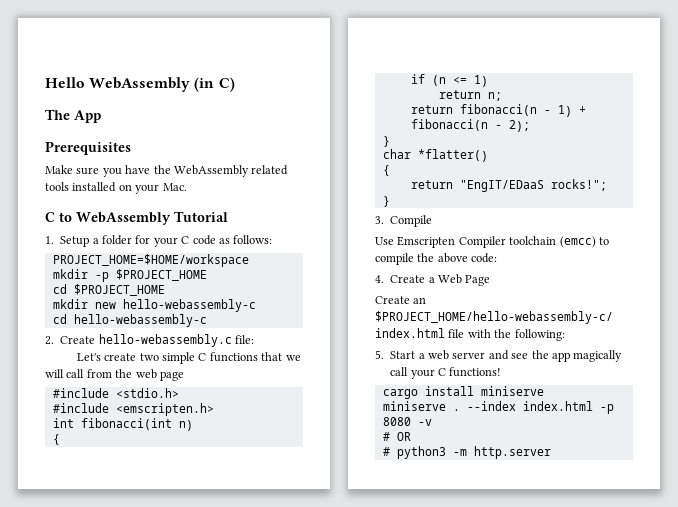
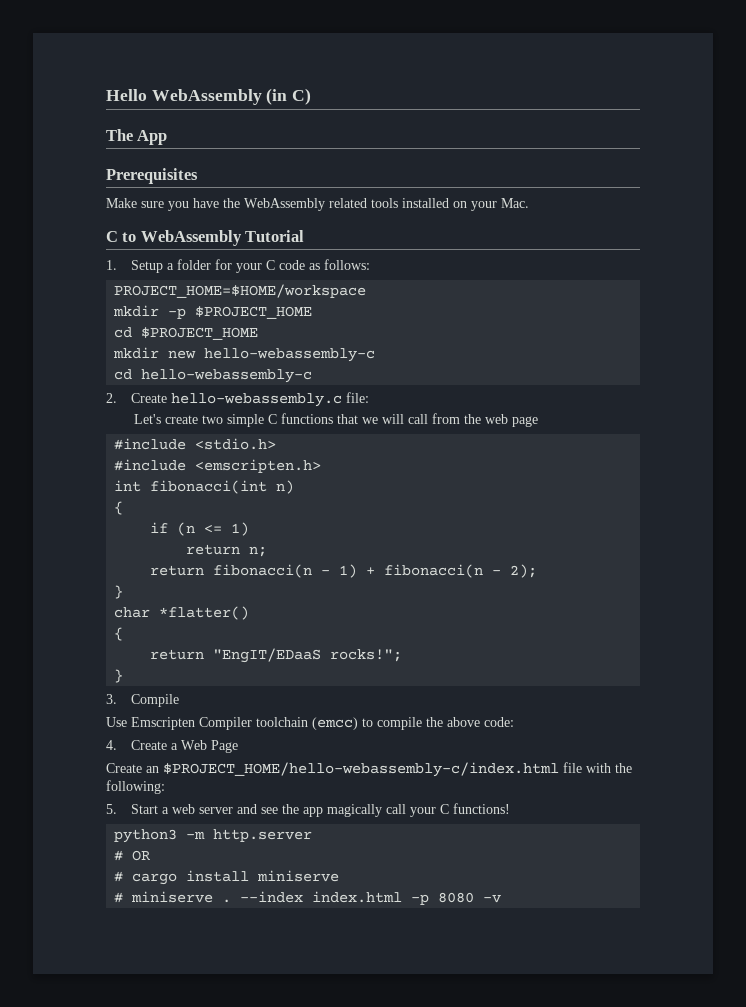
- cargo install miniserve
+ python3 -m http.server
+ # OR
+ # cargo install miniserve
- miniserve .
+ # miniserve .
- # OR
- # python3 -m http.server

